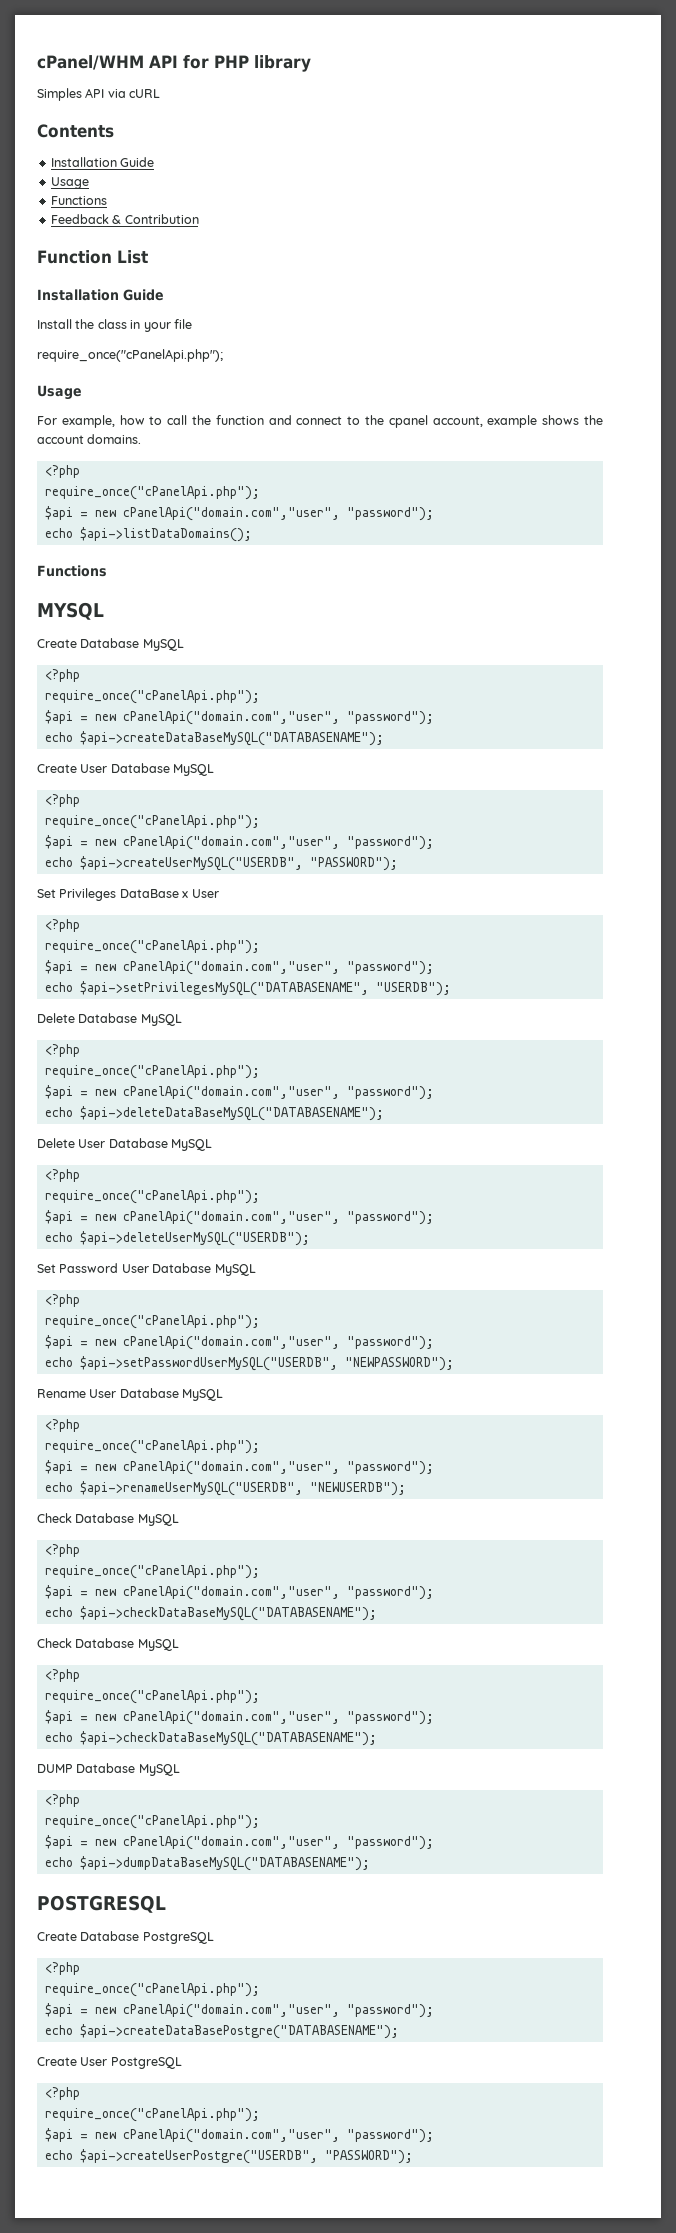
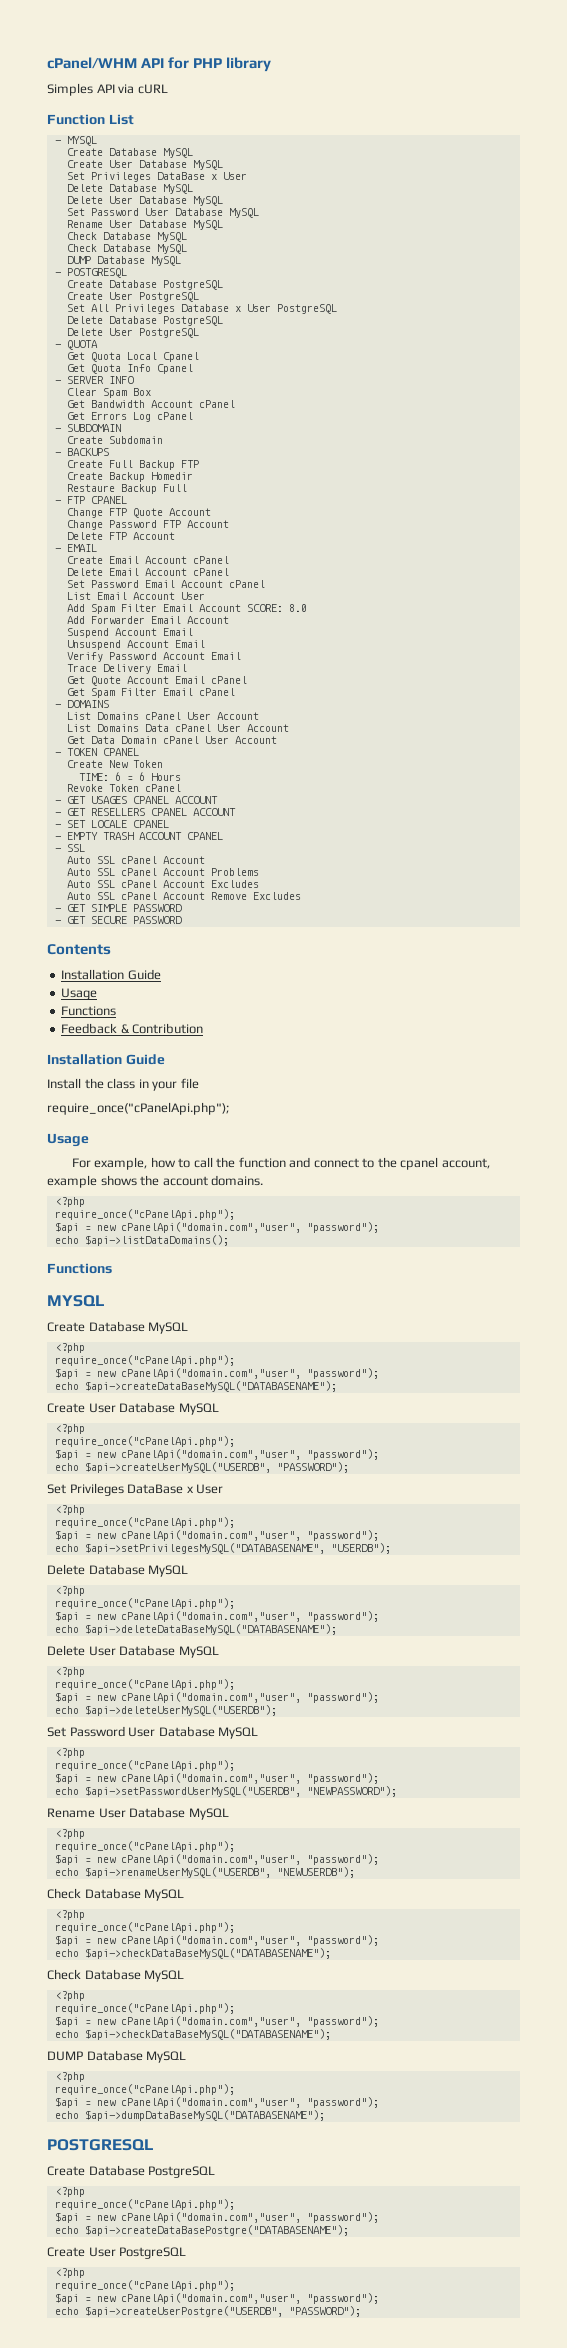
+ Function List
+ - MYSQL
+ Create Database MySQL
+ Create User Database MySQL
+ Set Privileges DataBase x User
+ Delete Database MySQL
+ Delete User Database MySQL
+ Set Password User Database MySQL
+ Rename User Database MySQL
+ Check Database MySQL
+ Check Database MySQL
+ DUMP Database MySQL
+ - POSTGRESQL
+ Create Database PostgreSQL
+ Create User PostgreSQL
+ Set All Privileges Database x User PostgreSQL
+ Delete Database PostgreSQL
+ Delete User PostgreSQL
+ - QUOTA
+ Get Quota Local Cpanel
+ Get Quota Info Cpanel
+ - SERVER INFO
+ Clear Spam Box
+ Get Bandwidth Account cPanel
+ Get Errors Log cPanel
+ - SUBDOMAIN
+ Create Subdomain
+ - BACKUPS
+ Create Full Backup FTP
+ Create Backup Homedir
+ Restaure Backup Full
+ - FTP CPANEL
+ Change FTP Quote Account
+ Change Password FTP Account
+ Delete FTP Account
+ - EMAIL
+ Create Email Account cPanel
+ Delete Email Account cPanel
+ Set Password Email Account cPanel
+ List Email Account User
+ Add Spam Filter Email Account SCORE: 8.0
+ Add Forwarder Email Account
+ Suspend Account Email
+ Unsuspend Account Email
+ Verify Password Account Email
+ Trace Delivery Email
+ Get Quote Account Email cPanel
+ Get Spam Filter Email cPanel
+ - DOMAINS
+ List Domains cPanel User Account
+ List Domains Data cPanel User Account
+ Get Data Domain cPanel User Account
+ - TOKEN CPANEL
+ Create New Token
+ TIME: 6 = 6 Hours
+ Revoke Token cPanel
+ - GET USAGES CPANEL ACCOUNT
+ - GET RESELLERS CPANEL ACCOUNT
+ - SET LOCALE CPANEL
+ - EMPTY TRASH ACCOUNT CPANEL
+ - SSL
+ Auto SSL cPanel Account
+ Auto SSL cPanel Account Problems
+ Auto SSL cPanel Account Excludes
+ Auto SSL cPanel Account Remove Excludes
+ - GET SIMPLE PASSWORD
+ - GET SECURE PASSWORD
- Function List

